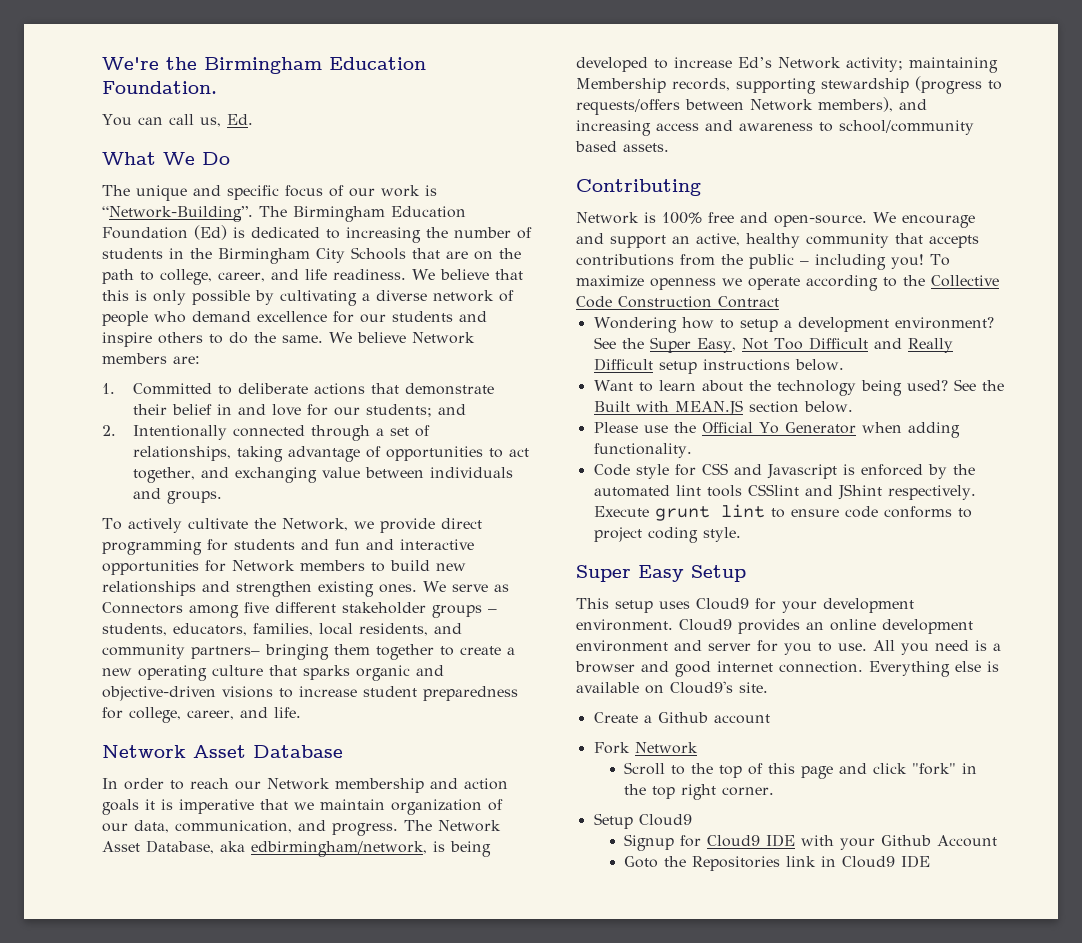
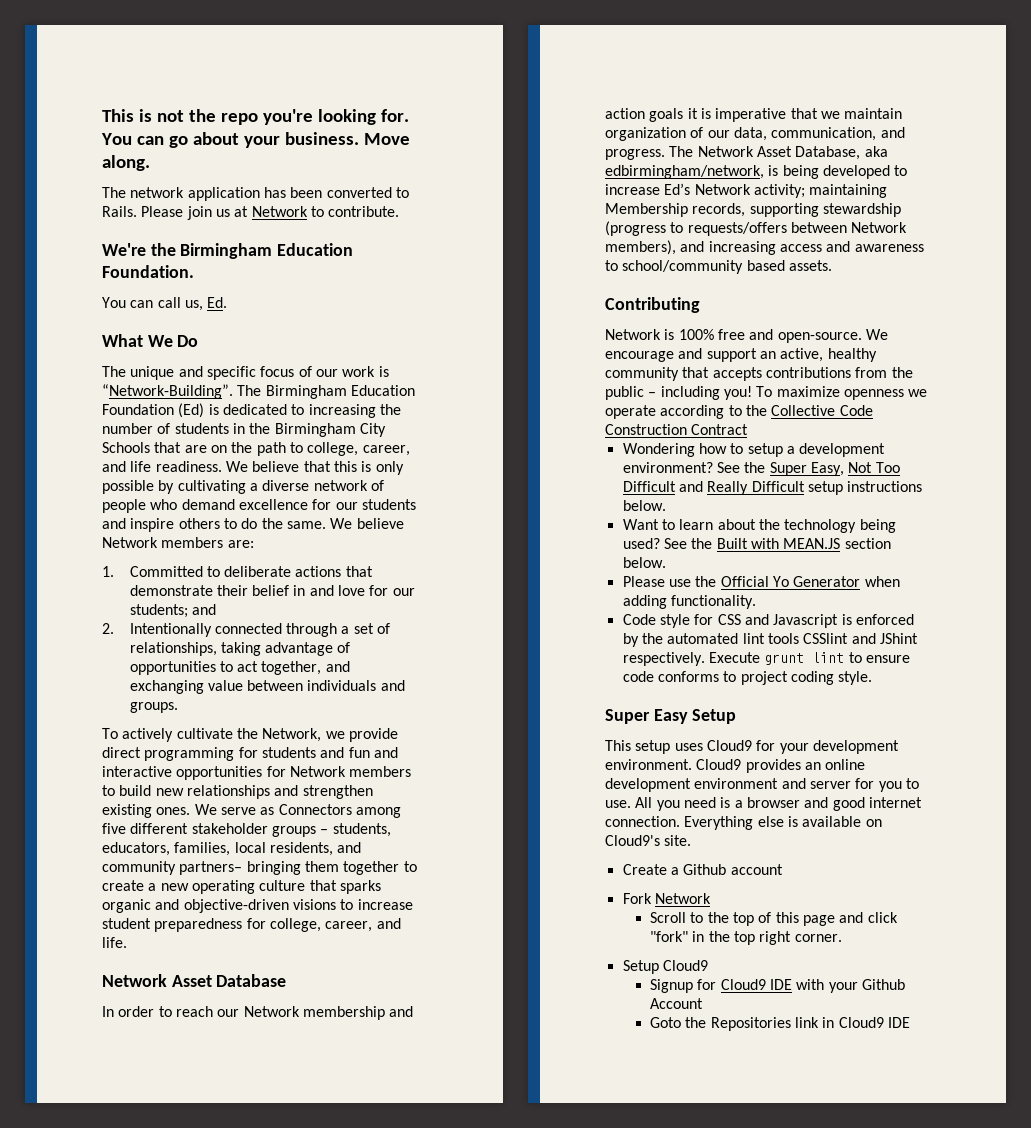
+ This is not the repo you're looking for. You can go about your business. Move along.
+ The network application has been converted to Rails. Please join us at Network to contribute.

